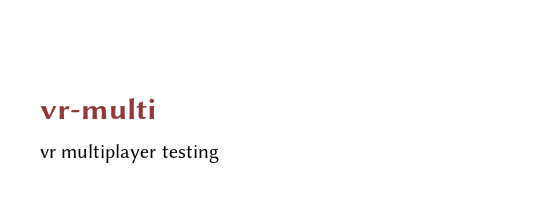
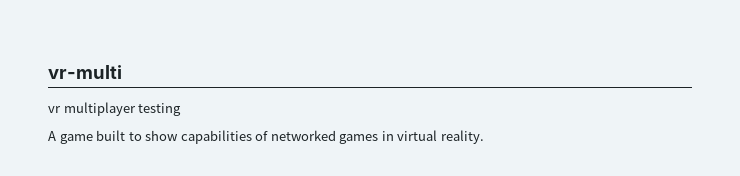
+ A game built to show capabilities of networked games in virtual reality.

